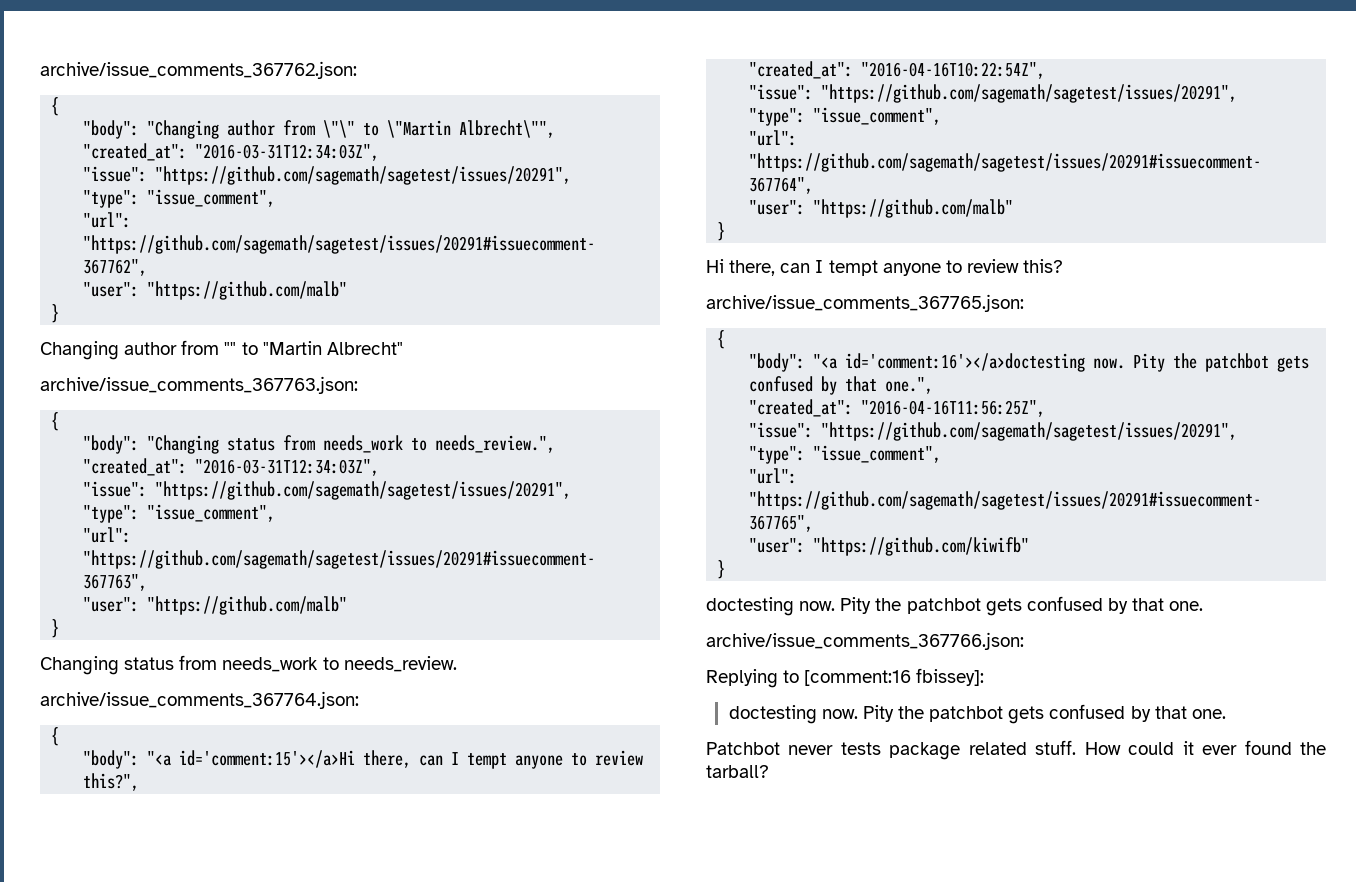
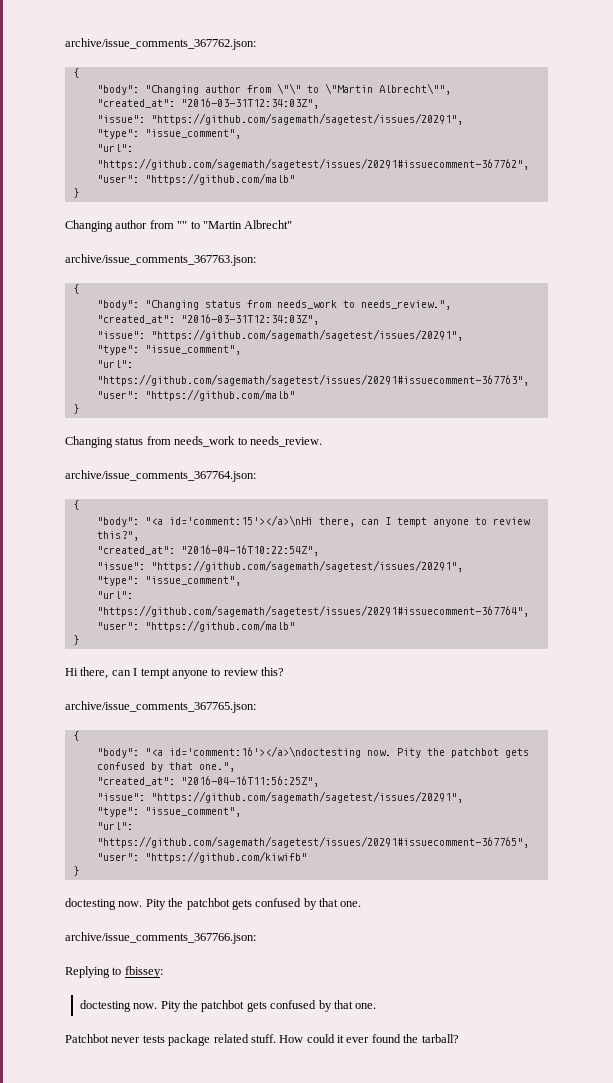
- "body": "<a id='comment:15'></a>Hi there, can I tempt anyone to review this?",
+ "body": "<a id='comment:15'></a>\nHi there, can I tempt anyone to review this?",
- "body": "<a id='comment:16'></a>doctesting now.
+ "body": "<a id='comment:16'></a>\ndoctesting now.
- Replying to [comment:16 fbissey]:
+ Replying to fbissey:

